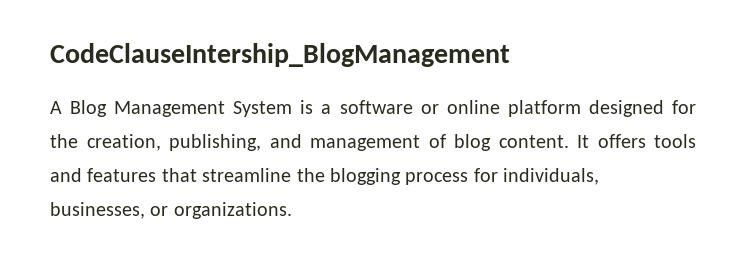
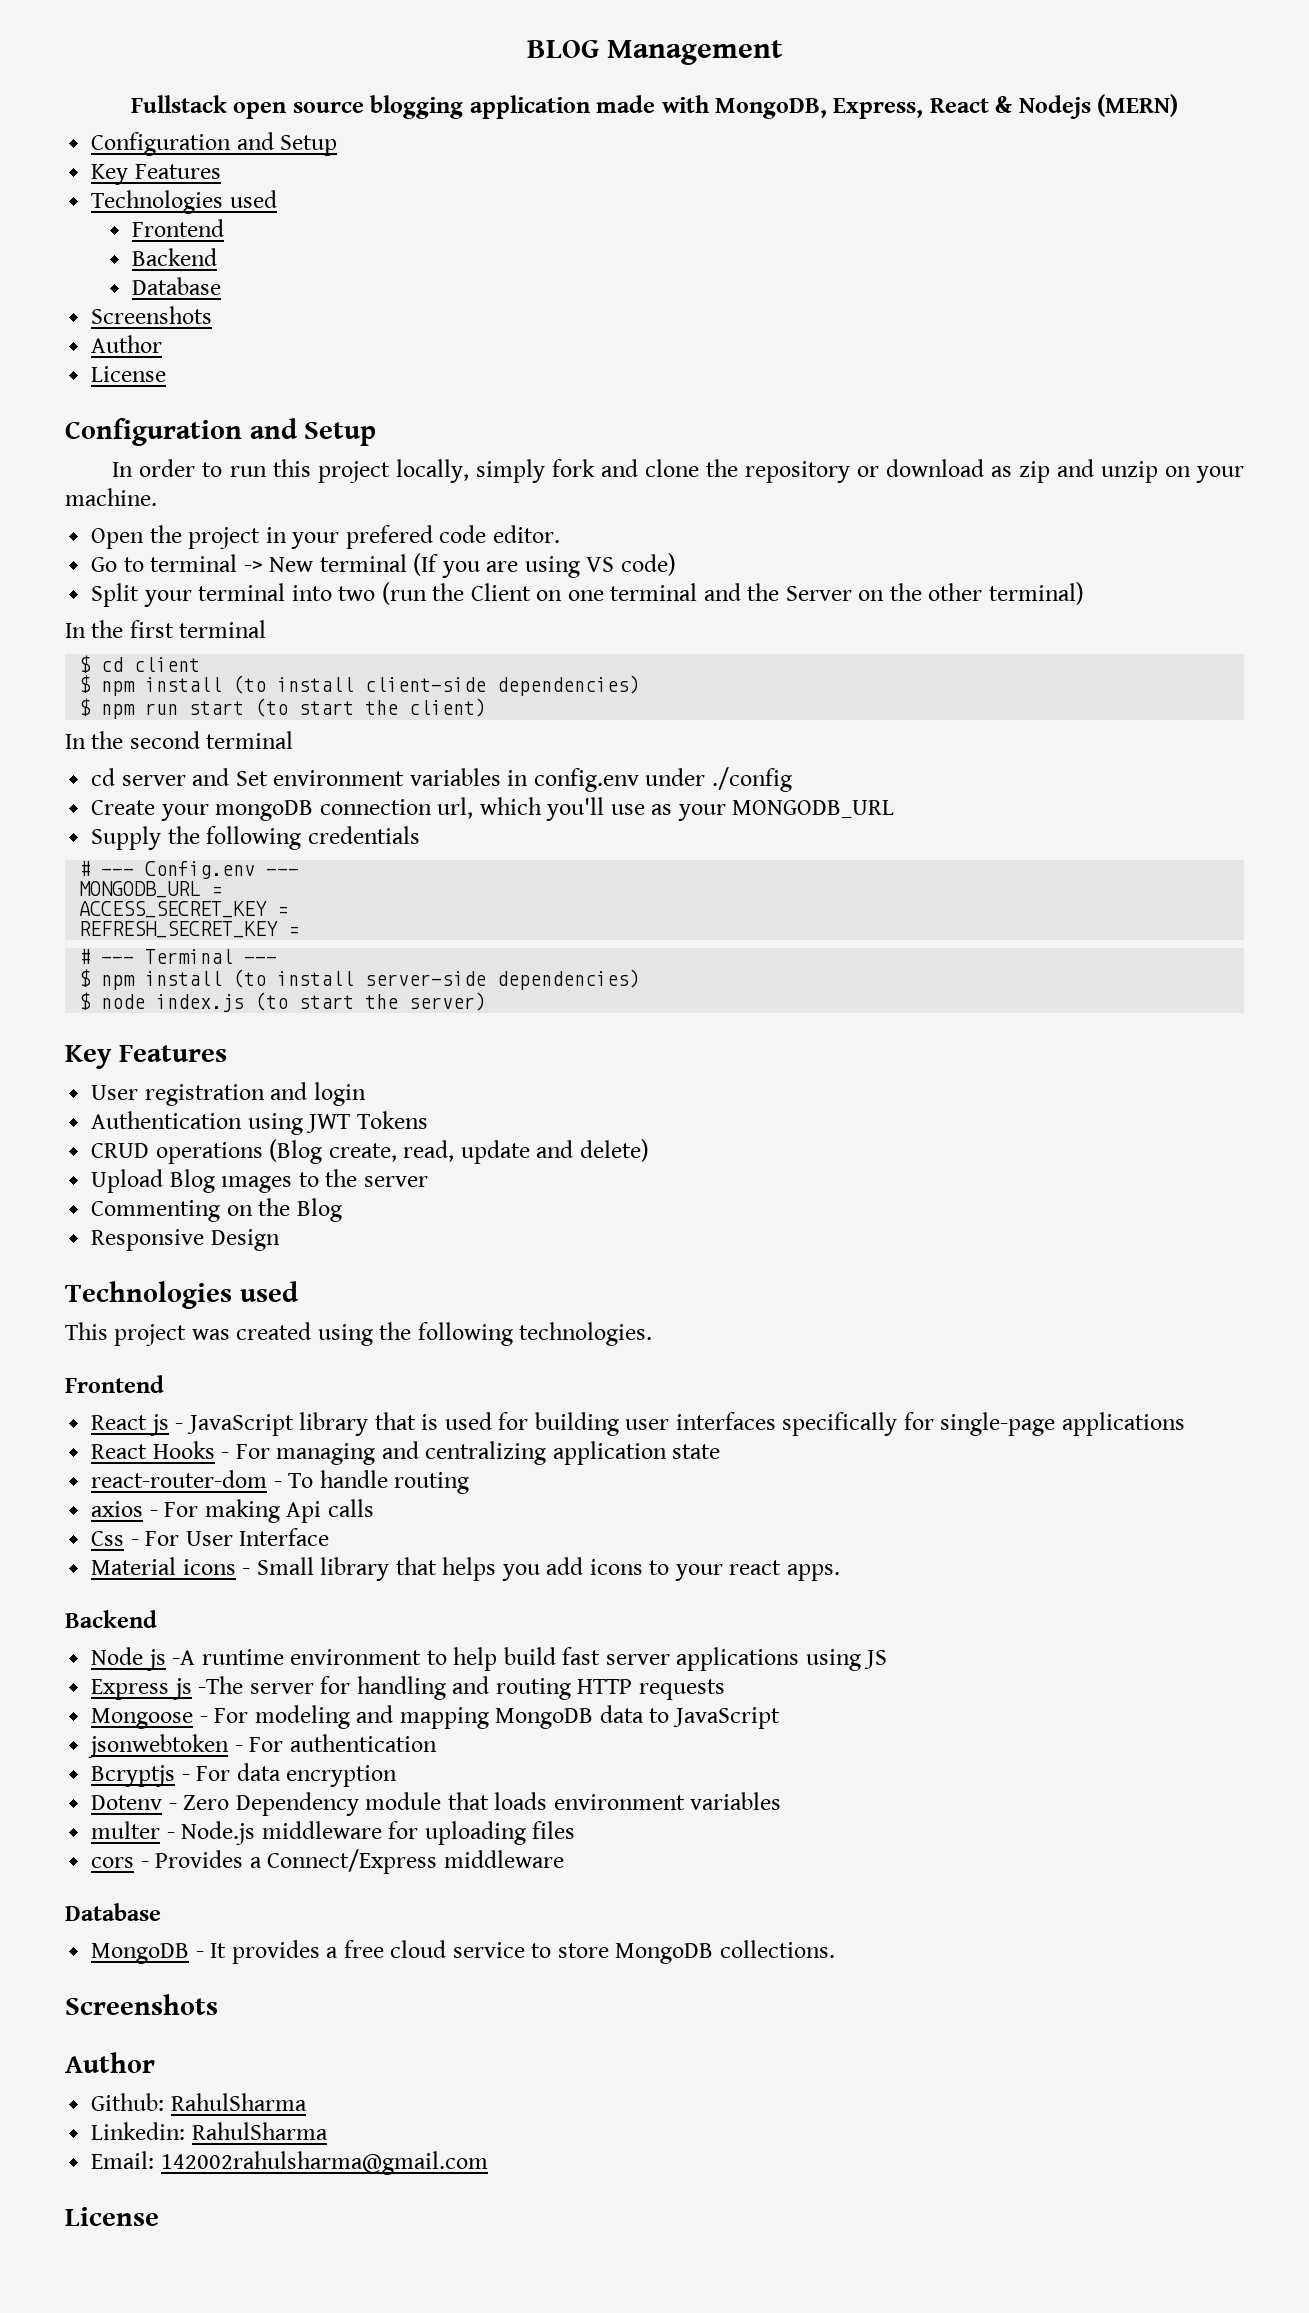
- CodeClauseIntership_BlogManagement
- A Blog Management System is a software or online platform designed for the creation, publishing, and management of blog content. It offers tools and features that streamline the blogging process for individuals, businesses, or organizations.
+ BLOG Management
+ Fullstack open source blogging application made with MongoDB, Express, React & Nodejs (MERN)
+ Configuration and Setup
+ Key Features
+ Technologies used
+ Frontend
+ Backend
+ Database
+ Screenshots
+ Author
+ License
+ Configuration and Setup
+ In order to run this project locally, simply fork and clone the repository or download as zip and unzip on your machine.
+ Open the project in your prefered code editor.
+ Go to terminal -> New terminal (If you are using VS code)
+ Split your terminal into two (run the Client on one terminal and the Server on the other terminal)
+ In the first terminal
+ $ cd client
+ $ npm install (to install client-side dependencies)
+ $ npm run start (to start the client)
+ In the second terminal
+ cd server and Set environment variables in config.env under ./config
+ Create your mongoDB connection url, which you'll use as your MONGODB_URL
+ Supply the following credentials
+ # --- Config.env ---
+ MONGODB_URL =
+ ACCESS_SECRET_KEY =
+ REFRESH_SECRET_KEY =
+ # --- Terminal ---
+ $ npm install (to install server-side dependencies)
+ $ node index.js (to start the server)
+ Key Features
+ User registration and login
+ Authentication using JWT Tokens
+ CRUD operations (Blog create, read, update and delete)
+ Upload Blog ımages to the server
+ Commenting on the Blog
+ Responsive Design
+ Technologies used
+ This project was created using the following technologies.
+ Frontend
+ React js - JavaScript library that is used for building user interfaces specifically for single-page applications
+ React Hooks - For managing and centralizing application state
+ react-router-dom - To handle routing
+ axios - For making Api calls
+ Css - For User Interface
+ Material icons - Small library that helps you add icons to your react apps.
+ Backend
+ Node js -A runtime environment to help build fast server applications using JS
+ Express js -The server for handling and routing HTTP requests
+ Mongoose - For modeling and mapping MongoDB data to JavaScript
+ jsonwebtoken - For authentication
+ Bcryptjs - For data encryption
+ Dotenv - Zero Dependency module that loads environment variables
+ multer - Node.js middleware for uploading files
+ cors - Provides a Connect/Express middleware
+ Database
+ MongoDB - It provides a free cloud service to store MongoDB collections.
+ Screenshots
+ Author
+ Github: RahulSharma
+ Linkedin: RahulSharma
+ Email: 142002rahulsharma@gmail.com
+ License

